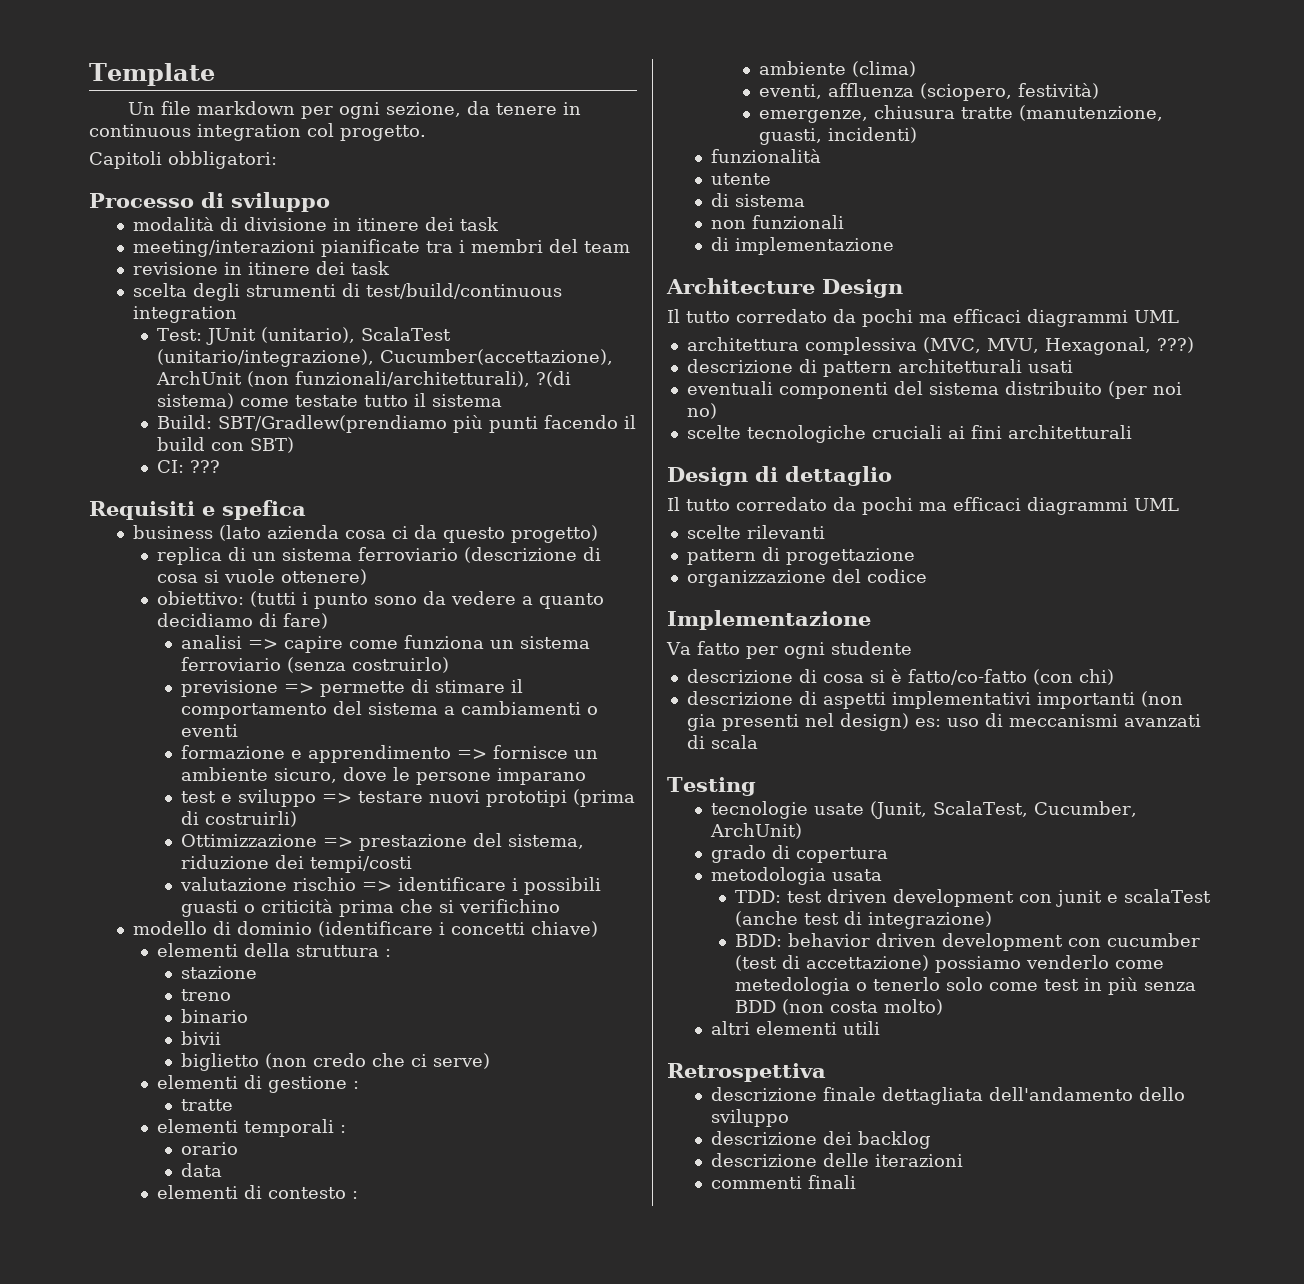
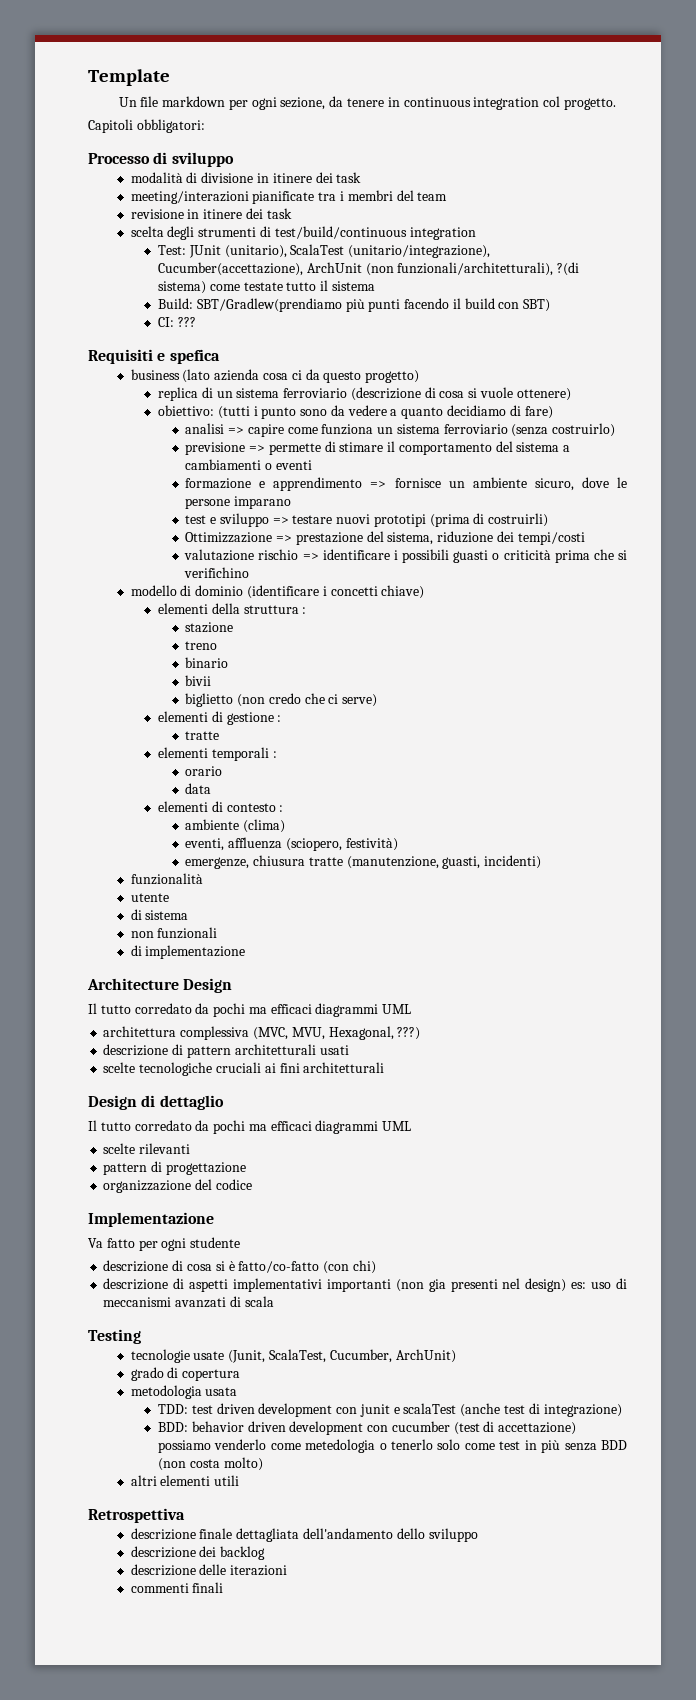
- eventuali componenti del sistema distribuito (per noi no)

